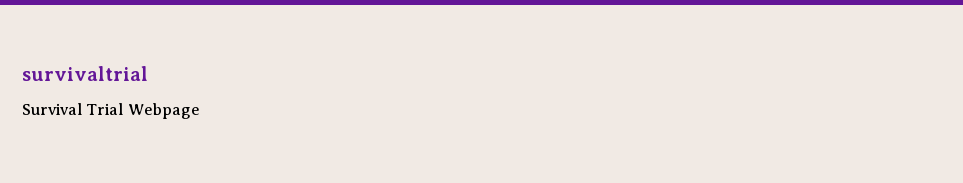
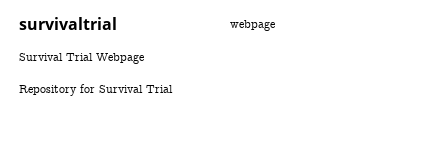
+ Repository for Survival Trial webpage

